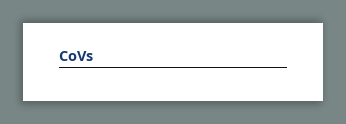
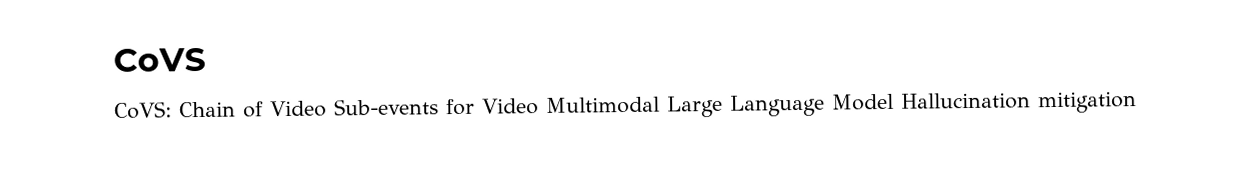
- CoVs
+ CoVS
+ CoVS: Chain of Video Sub-events for Video Multimodal Large Language Model Hallucination mitigation

